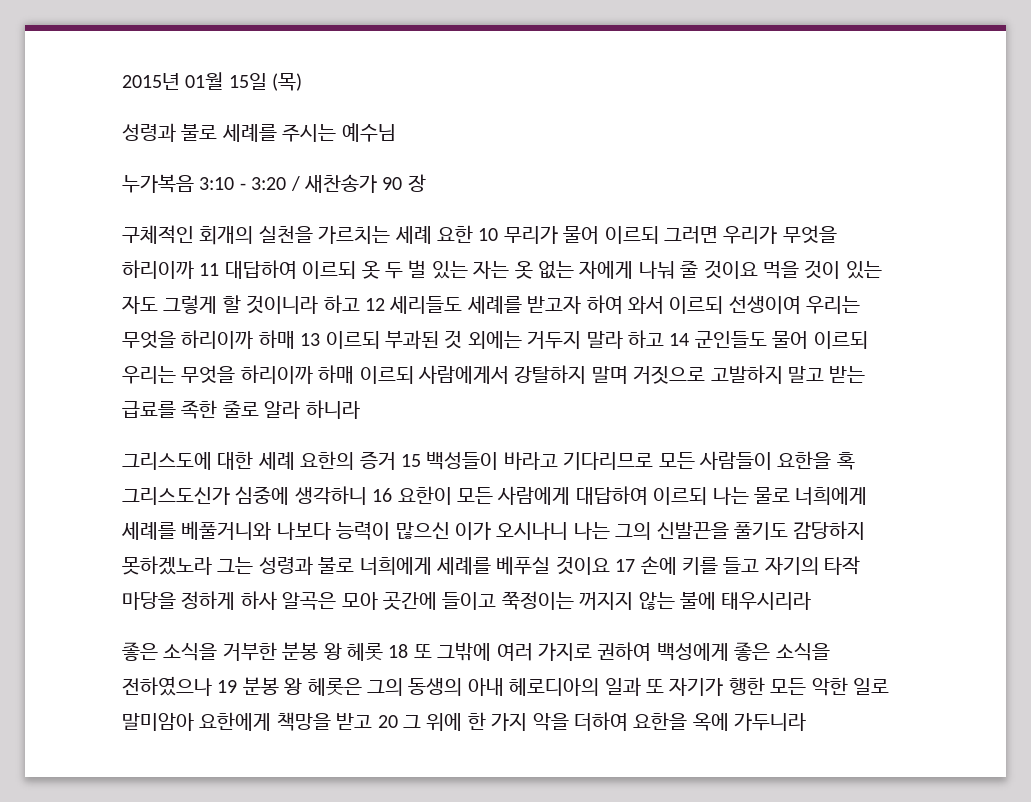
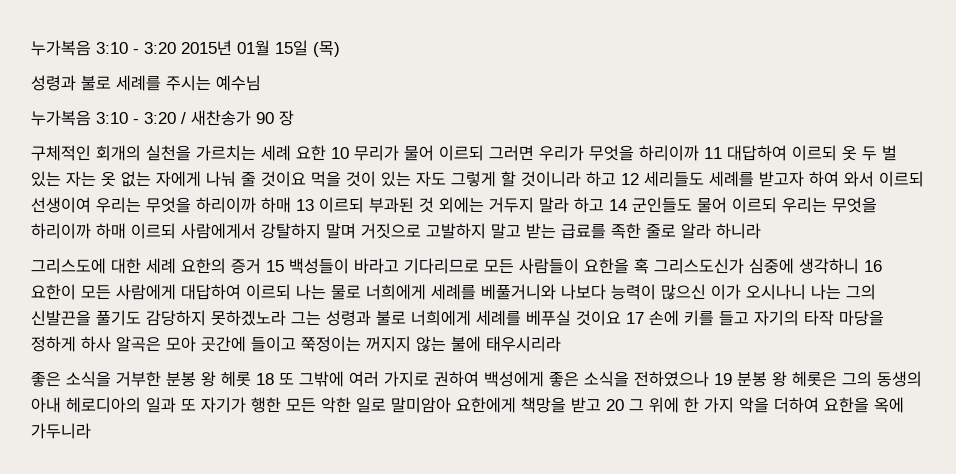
- 2015년 01월 15일 (목)
+ 누가복음 3:10 - 3:20 2015년 01월 15일 (목)

